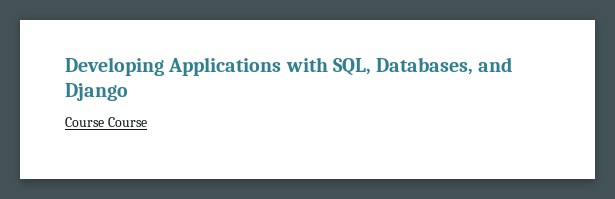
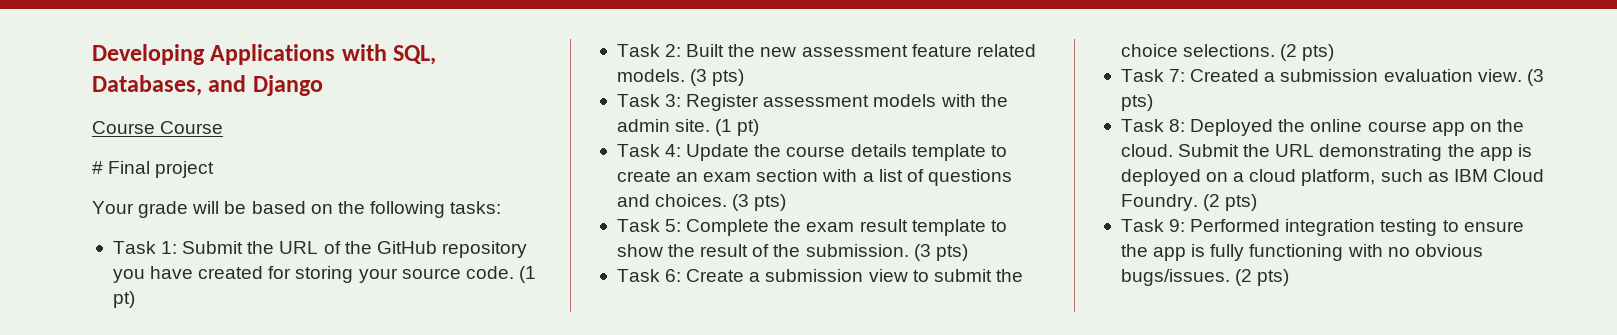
+ # Final project
+ Your grade will be based on the following tasks:
+ Task 1: Submit the URL of the GitHub repository you have created for storing your source code. (1 pt)
+ Task 2: Built the new assessment feature related models. (3 pts)
+ Task 3: Register assessment models with the admin site. (1 pt)
+ Task 4: Update the course details template to create an exam section with a list of questions and choices. (3 pts)
+ Task 5: Complete the exam result template to show the result of the submission. (3 pts)
+ Task 6: Create a submission view to submit the choice selections. (2 pts)
+ Task 7: Created a submission evaluation view. (3 pts)
+ Task 8: Deployed the online course app on the cloud. Submit the URL demonstrating the app is deployed on a cloud platform, such as IBM Cloud Foundry. (2 pts)
+ Task 9: Performed integration testing to ensure the app is fully functioning with no obvious bugs/issues. (2 pts)

